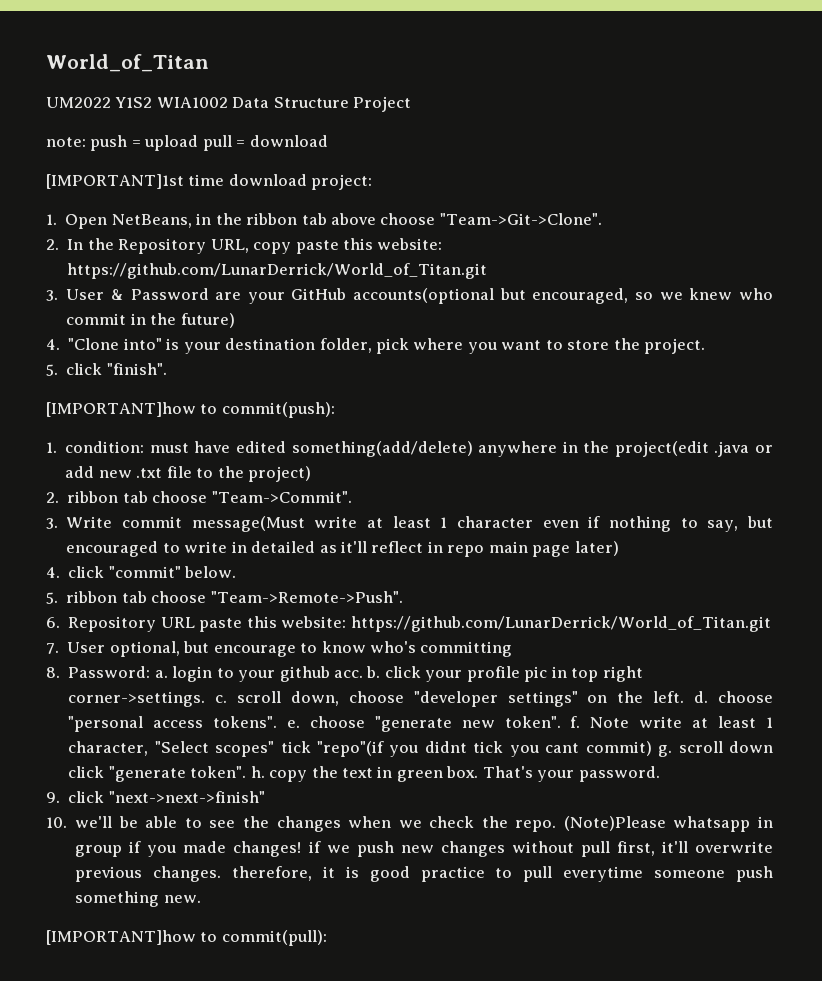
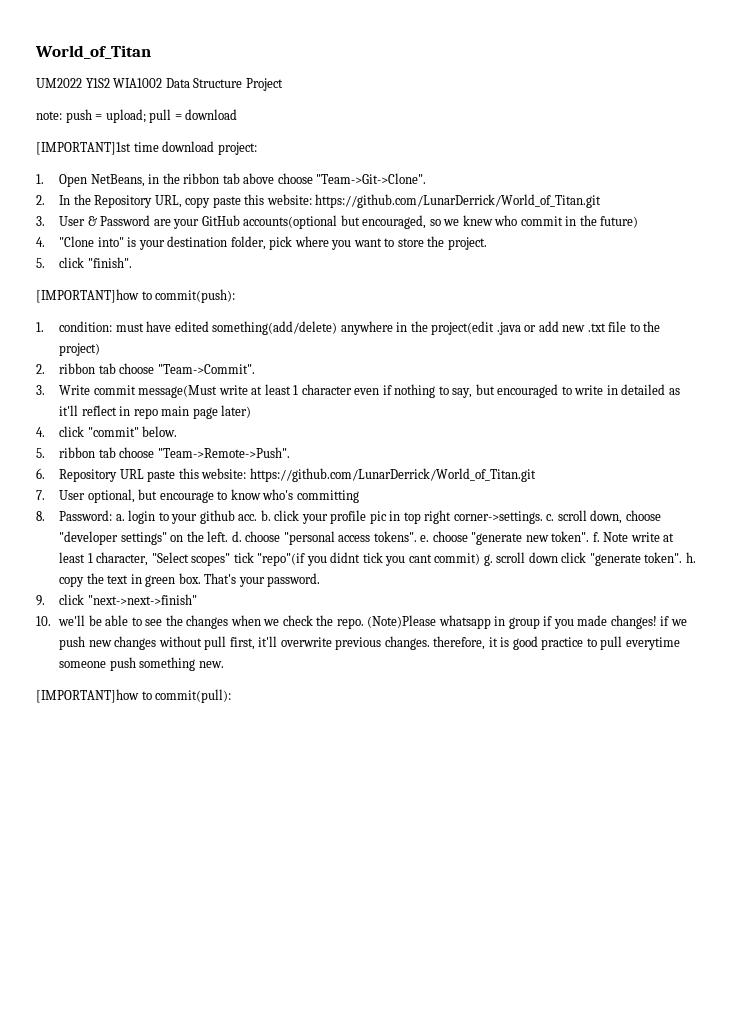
- note: push = upload pull = download
+ note: push = upload; pull = download

